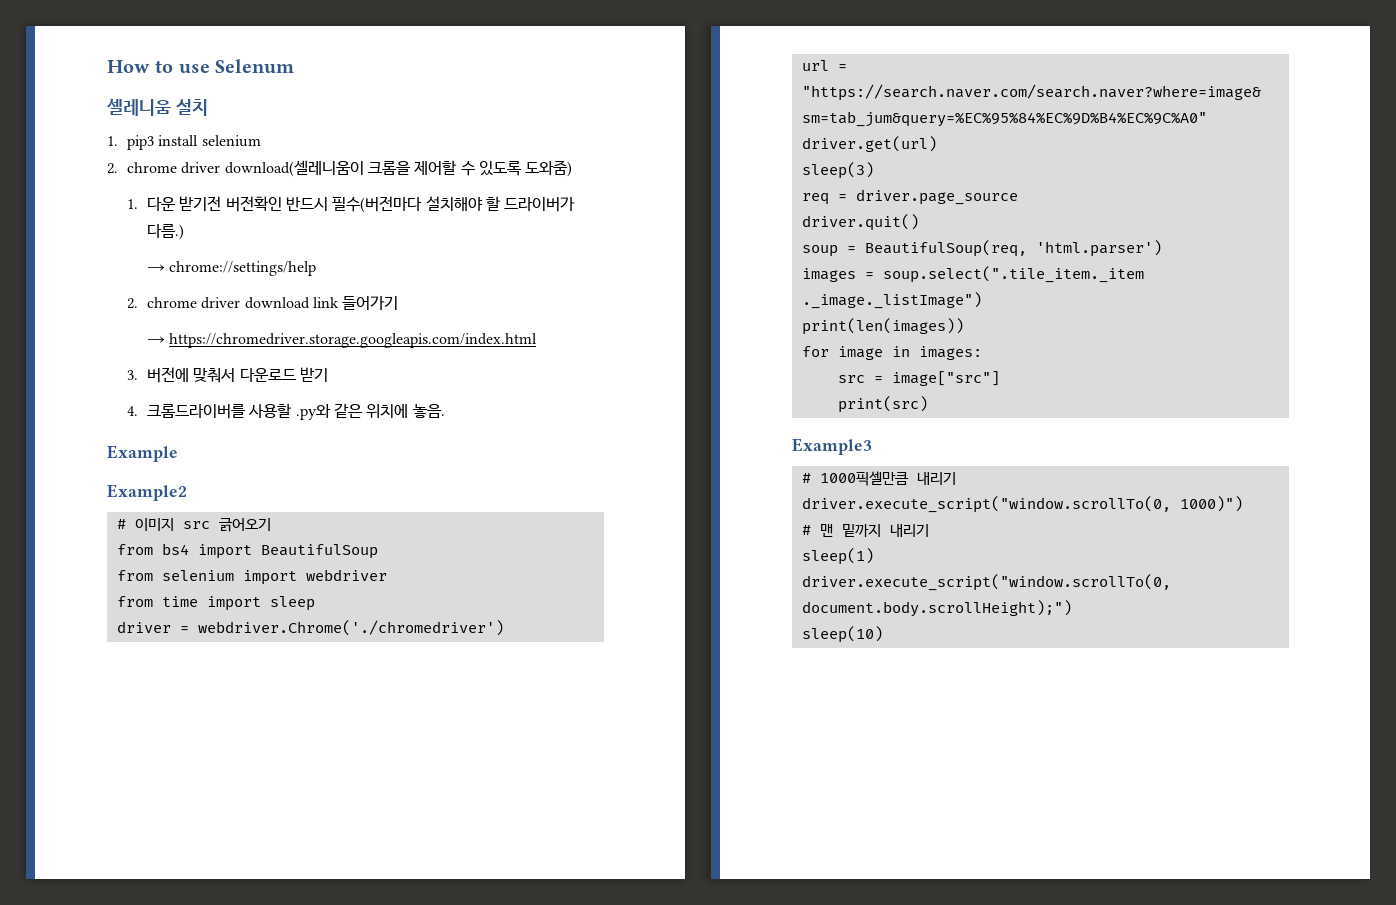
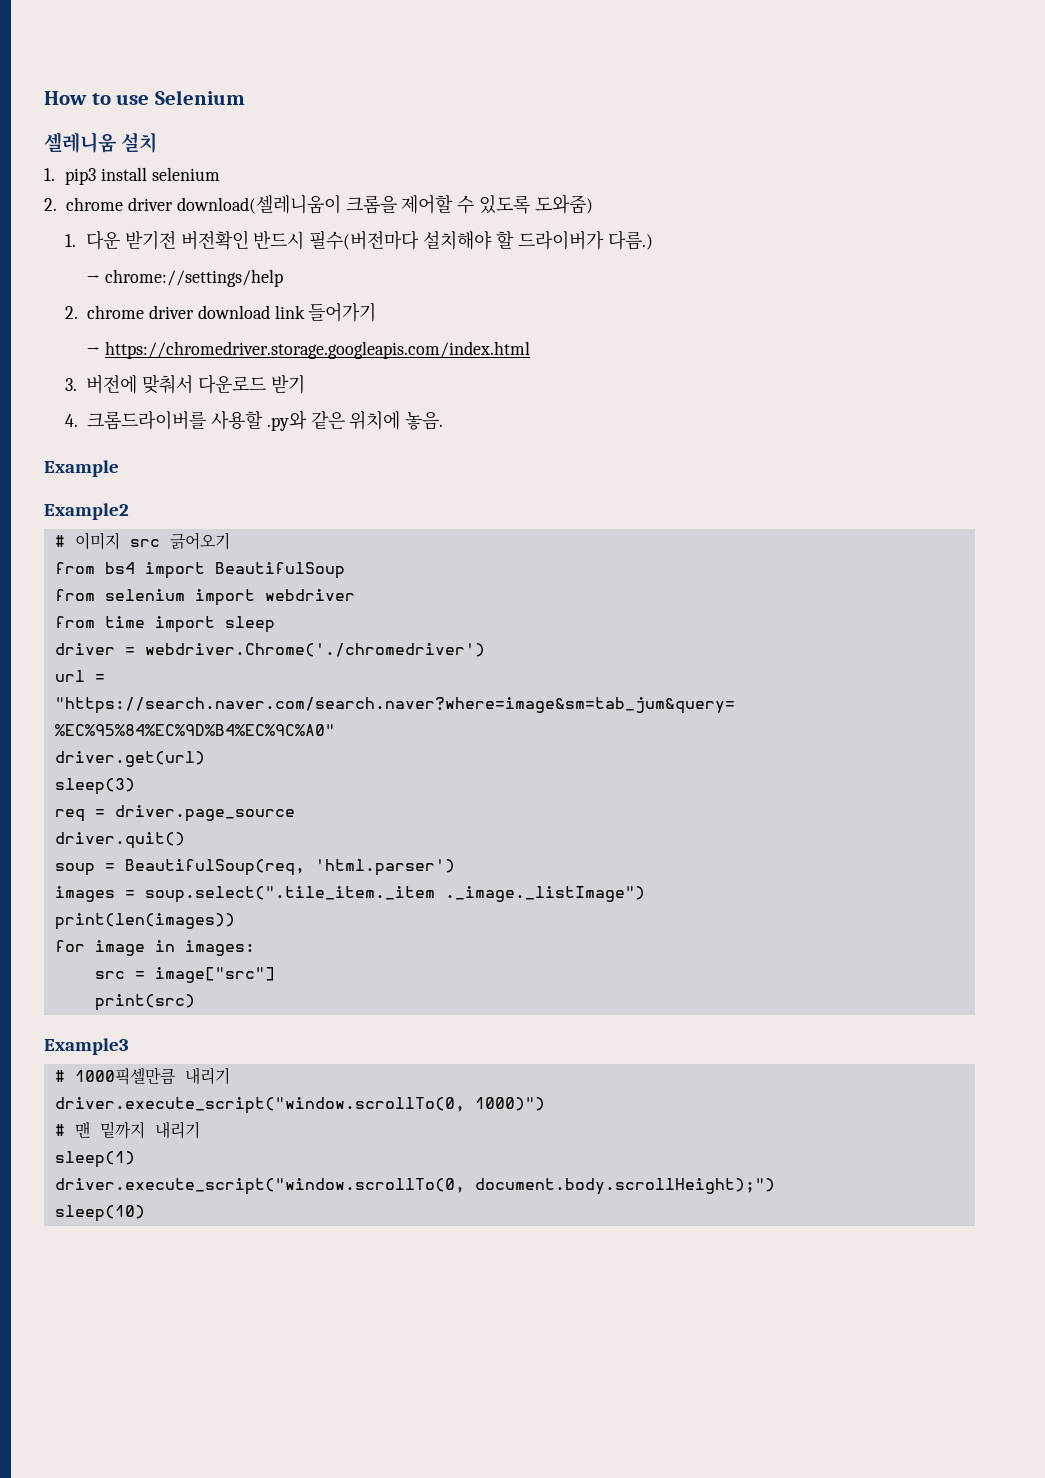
- How to use Selenum
+ How to use Selenium

